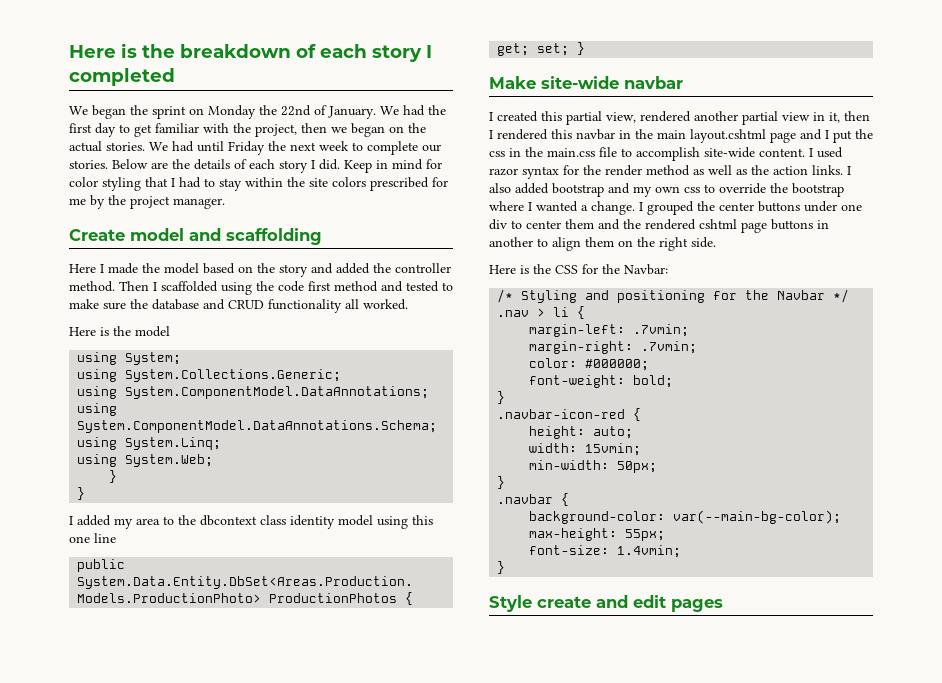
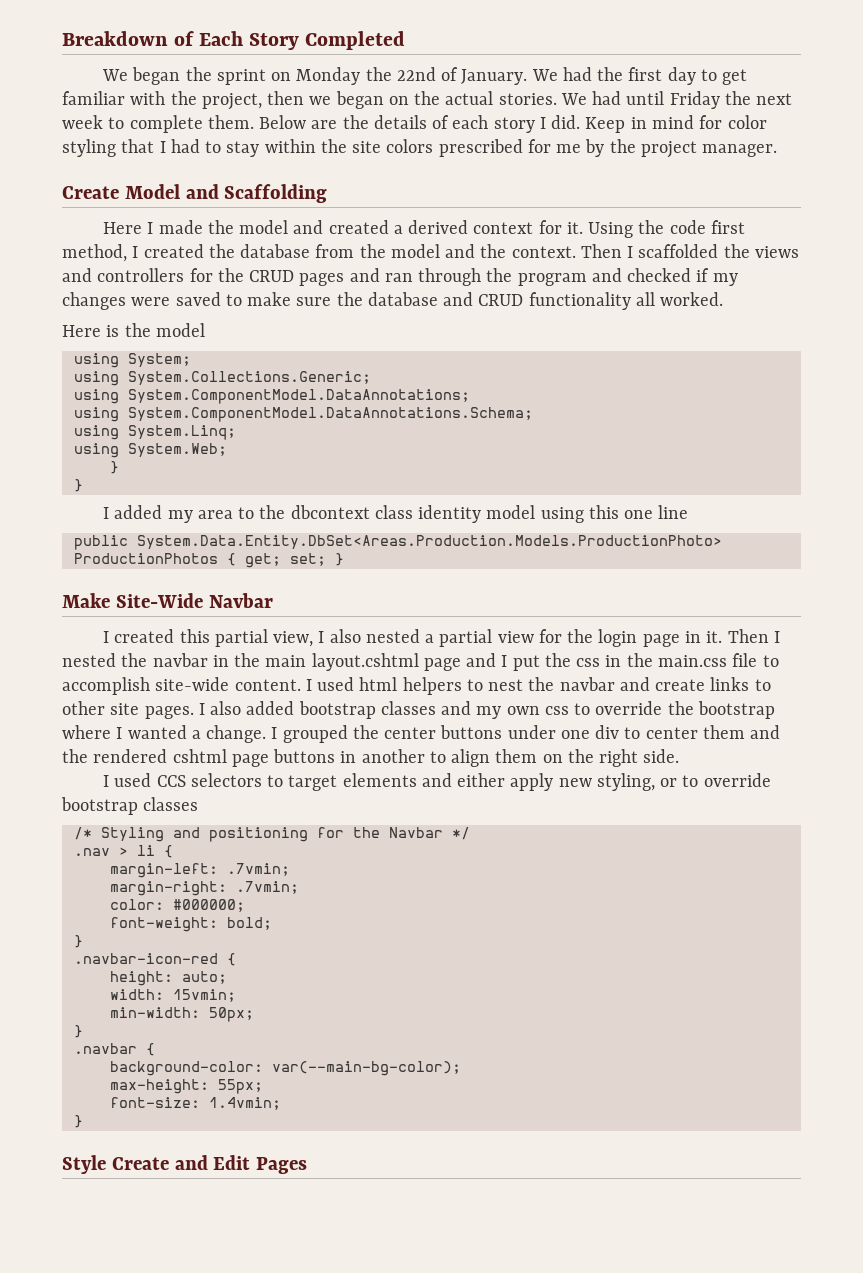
- Here is the breakdown of each story I completed
+ Breakdown of Each Story Completed
- We had until Friday the next week to complete our stories.
+ We had until Friday the next week to complete them.
- Create model and scaffolding
+ Create Model and Scaffolding
- Here I made the model based on the story and added the controller method. Then I scaffolded using the code first method and tested to make sure the database and CRUD functionality all worked.
+ Here I made the model and created a derived context for it. Using the code first method, I created the database from the model and the context. Then I scaffolded the views and controllers for the CRUD pages and ran through the program and checked if my changes were saved to make sure the database and CRUD functionality all worked.
- Make site-wide navbar
+ Make Site-Wide Navbar
- I created this partial view, rendered another partial view in it, then I rendered this navbar in the main layout.cshtml page and I put the css in the main.css file to accomplish site-wide content.
+ I created this partial view, I also nested a partial view for the login page in it. Then I nested the navbar in the main layout.cshtml page and I put the css in the main.css file to accomplish site-wide content.
- I used razor syntax for the render method as well as the action links.
+ I used html helpers to nest the navbar and create links to other site pages.
- I also added bootstrap and my own css to override the bootstrap where I wanted a change.
+ I also added bootstrap classes and my own css to override the bootstrap where I wanted a change.
- Here is the CSS for the Navbar:
+ I used CCS selectors to target elements and either apply new styling, or to override bootstrap classes
- Style create and edit pages
+ Style Create and Edit Pages

